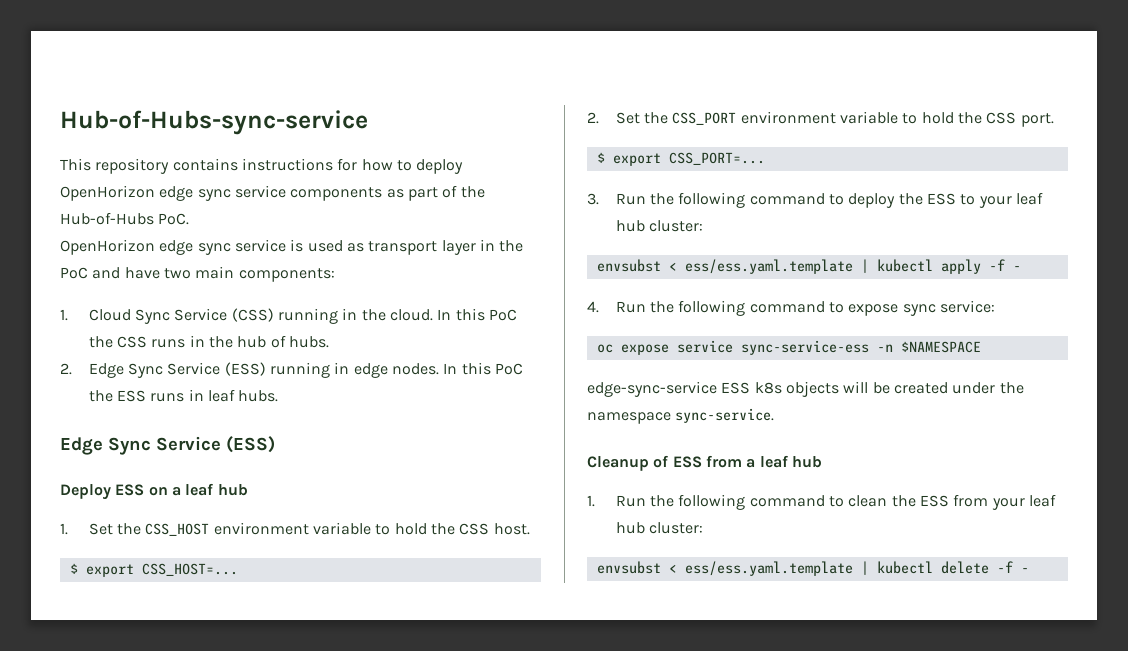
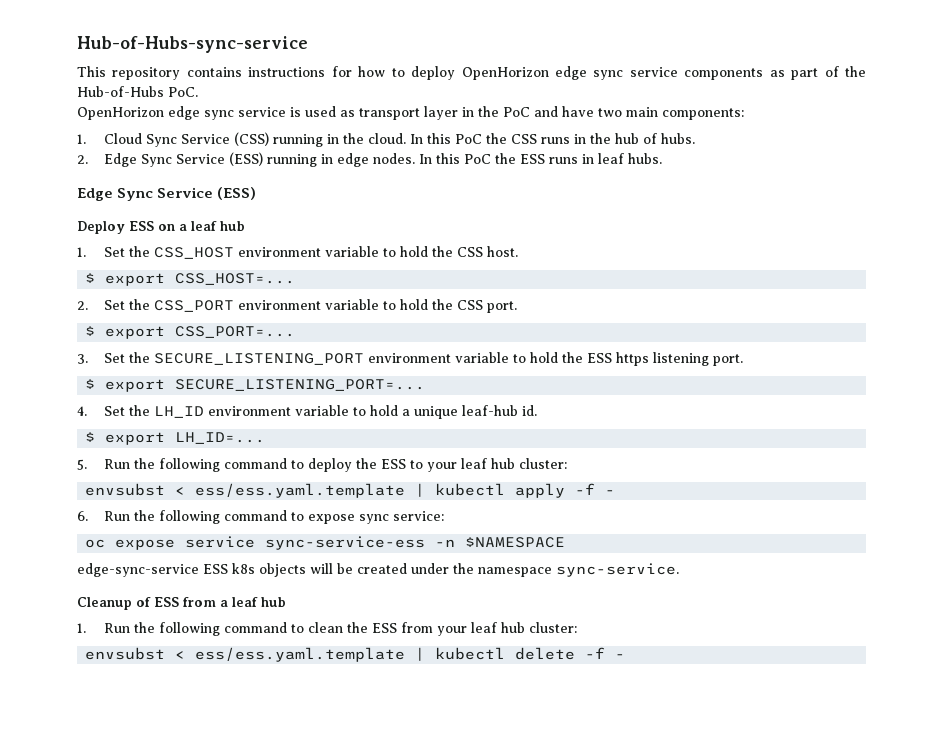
- 3. Run the following command to deploy the ESS to your leaf hub cluster:
+ 3. Set the SECURE_LISTENING_PORT environment variable to hold the ESS https listening port.
+ $ export SECURE_LISTENING_PORT=...
+ 4. Set the LH_ID environment variable to hold a unique leaf-hub id.
+ $ export LH_ID=...
+ 5. Run the following command to deploy the ESS to your leaf hub cluster:
- 4. Run the following command to expose sync service:
+ 6. Run the following command to expose sync service:

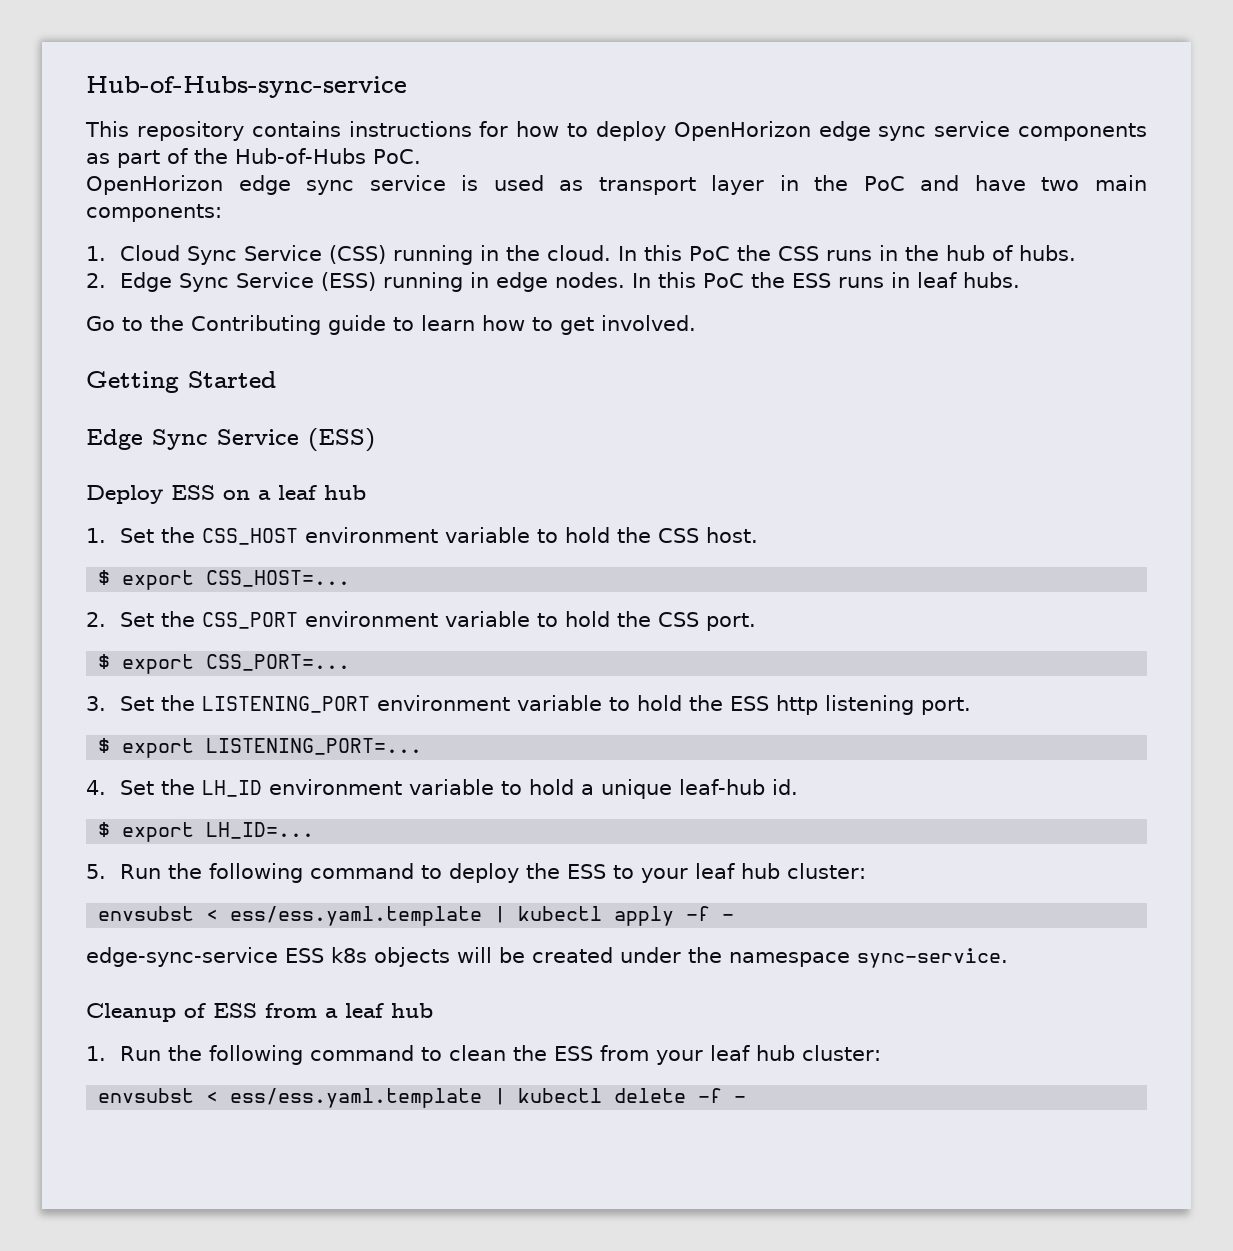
+ Go to the Contributing guide to learn how to get involved.
+ Getting Started
- 3. Set the SECURE_LISTENING_PORT environment variable to hold the ESS https listening port.
+ 3. Set the LISTENING_PORT environment variable to hold the ESS http listening port.
- $ export SECURE_LISTENING_PORT=...
+ $ export LISTENING_PORT=...
- 6. Run the following command to expose sync service:
- oc expose service sync-service-ess -n $NAMESPACE

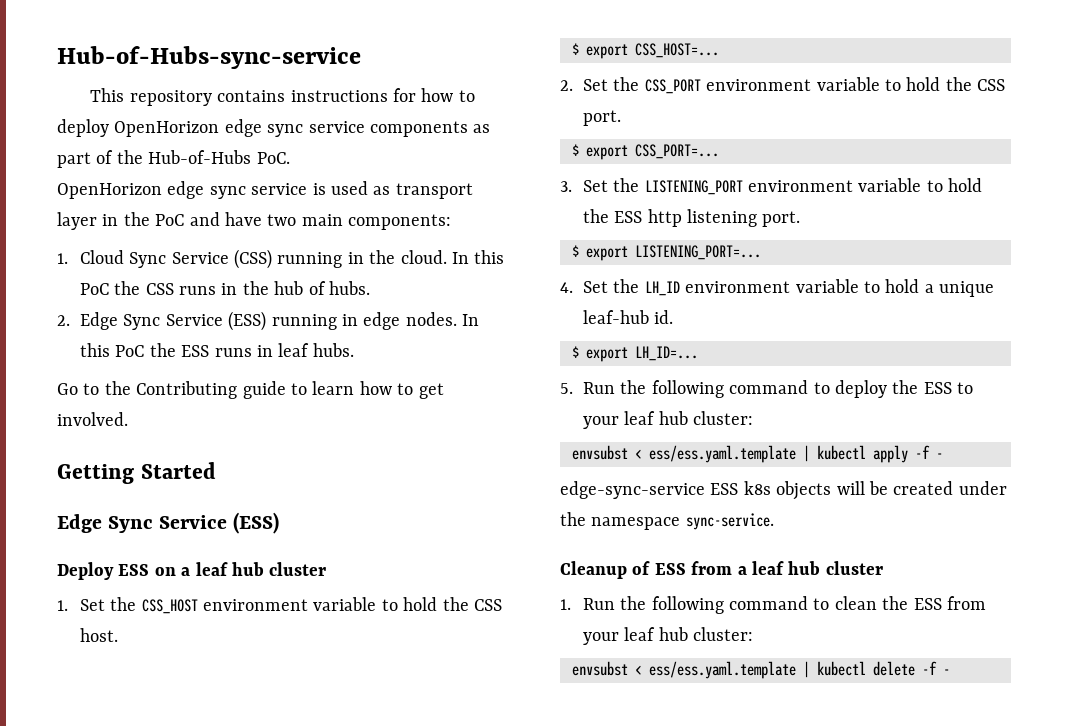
- Deploy ESS on a leaf hub
+ Deploy ESS on a leaf hub cluster
- Cleanup of ESS from a leaf hub
+ Cleanup of ESS from a leaf hub cluster

